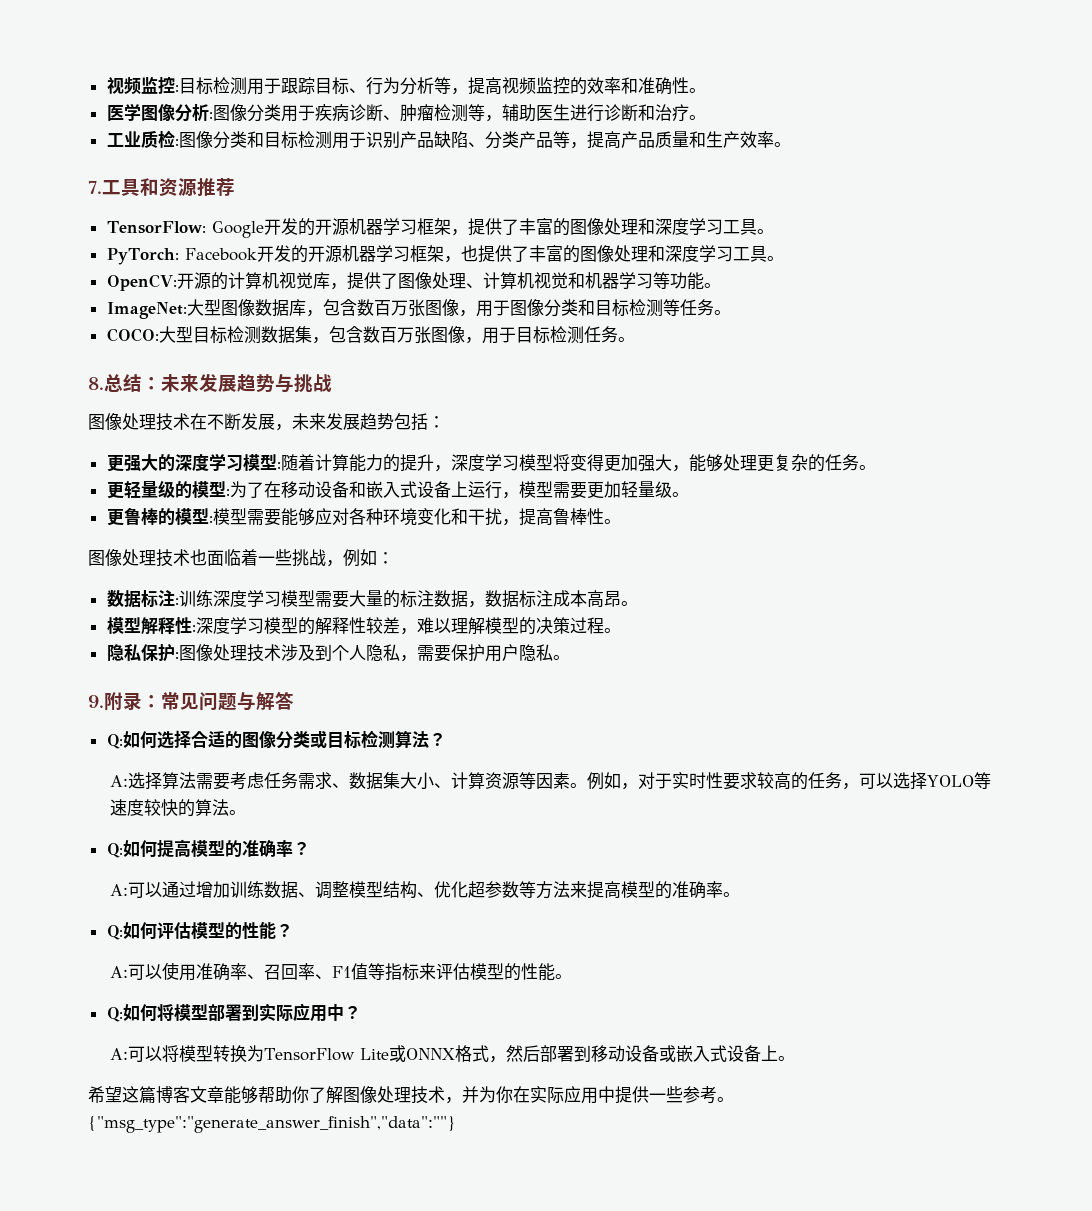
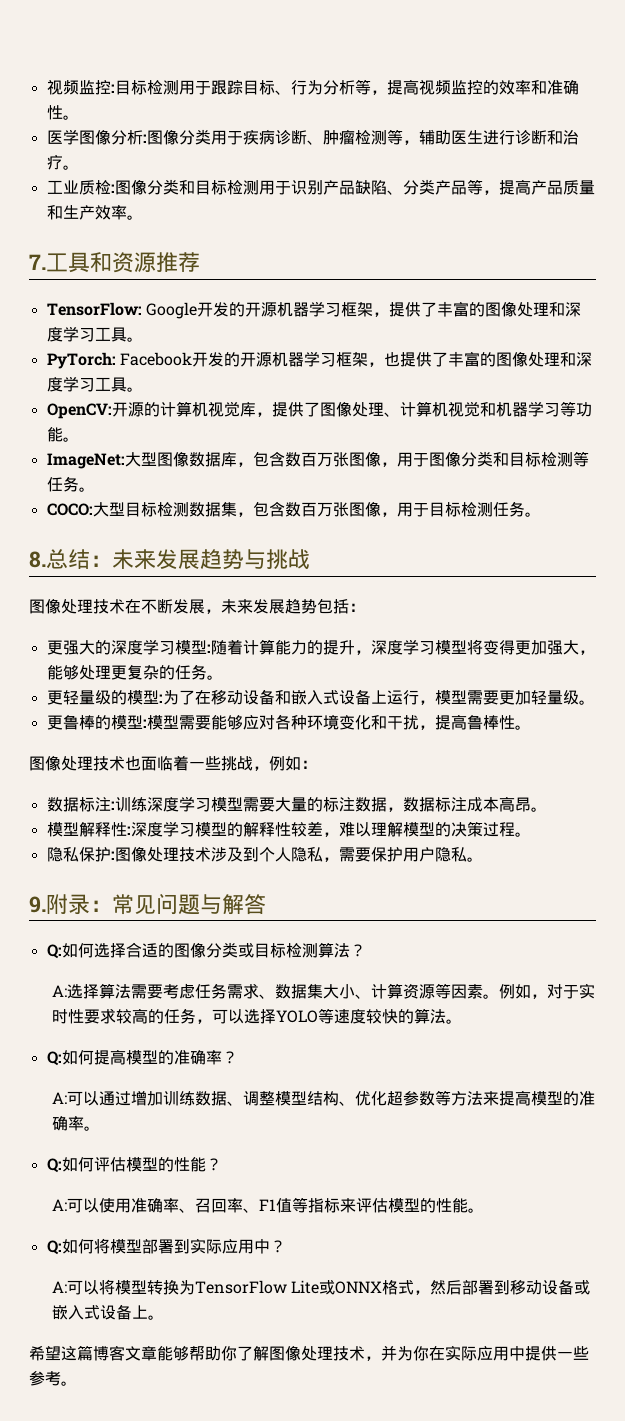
- {"msg_type":"generate_answer_finish","data":""}

